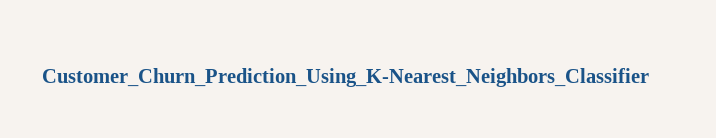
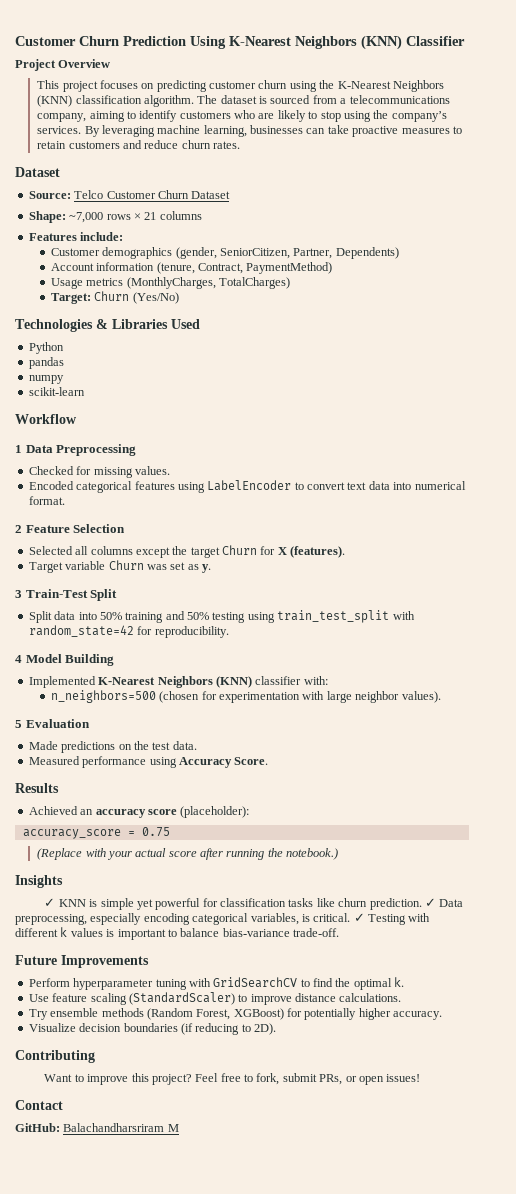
- Customer_Churn_Prediction_Using_K-Nearest_Neighbors_Classifier
+ Customer Churn Prediction Using K-Nearest Neighbors (KNN) Classifier
+ Project Overview
+ This project focuses on predicting customer churn using the K-Nearest Neighbors (KNN) classification algorithm. The dataset is sourced from a telecommunications company, aiming to identify customers who are likely to stop using the company’s services. By leveraging machine learning, businesses can take proactive measures to retain customers and reduce churn rates.
+ Dataset
+ Source: Telco Customer Churn Dataset
+ Shape: ~7,000 rows × 21 columns
+ Features include:
+ Customer demographics (gender, SeniorCitizen, Partner, Dependents)
+ Account information (tenure, Contract, PaymentMethod)
+ Usage metrics (MonthlyCharges, TotalCharges)
+ Target: Churn (Yes/No)
+ Technologies & Libraries Used
+ Python
+ pandas
+ numpy
+ scikit-learn
+ Workflow
+ 1 Data Preprocessing
+ Checked for missing values.
+ Encoded categorical features using LabelEncoder to convert text data into numerical format.
+ 2 Feature Selection
+ Selected all columns except the target Churn for X (features).
+ Target variable Churn was set as y.
+ 3 Train-Test Split
+ Split data into 50% training and 50% testing using train_test_split with random_state=42 for reproducibility.
+ 4 Model Building
+ Implemented K-Nearest Neighbors (KNN) classifier with:
+ n_neighbors=500 (chosen for experimentation with large neighbor values).
+ 5 Evaluation
+ Made predictions on the test data.
+ Measured performance using Accuracy Score.
+ Results
+ Achieved an accuracy score (placeholder):
+ accuracy_score = 0.75
+ (Replace with your actual score after running the notebook.)
+ Insights
+ ✓ KNN is simple yet powerful for classification tasks like churn prediction. ✓ Data preprocessing, especially encoding categorical variables, is critical. ✓ Testing with different k values is important to balance bias-variance trade-off.
+ Future Improvements
+ Perform hyperparameter tuning with GridSearchCV to find the optimal k.
+ Use feature scaling (StandardScaler) to improve distance calculations.
+ Try ensemble methods (Random Forest, XGBoost) for potentially higher accuracy.
+ Visualize decision boundaries (if reducing to 2D).
+ Contributing
+ Want to improve this project? Feel free to fork, submit PRs, or open issues!
+ Contact
+ GitHub: Balachandharsriram M

